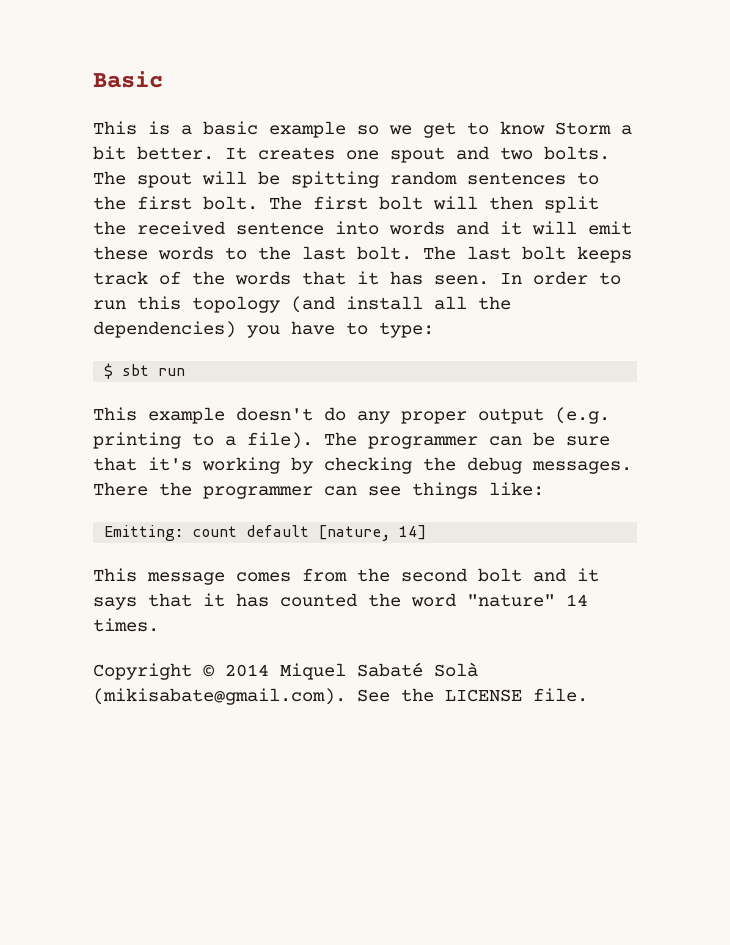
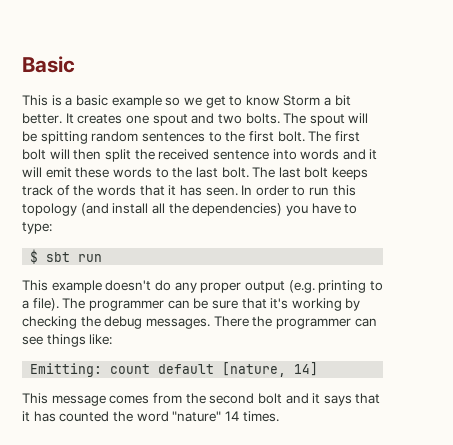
- Copyright © 2014 Miquel Sabaté Solà (mikisabate@gmail.com). See the LICENSE file.

